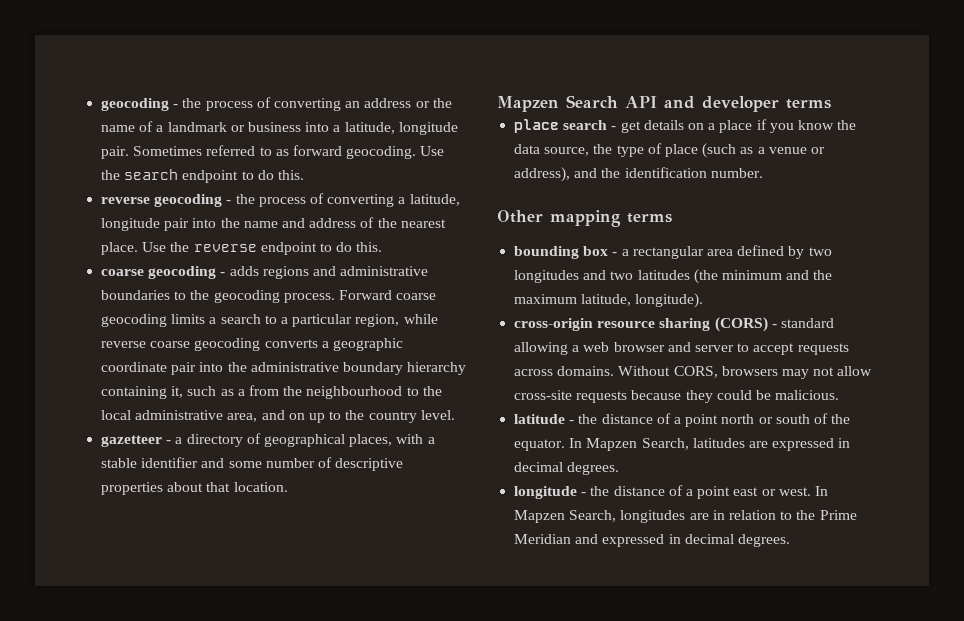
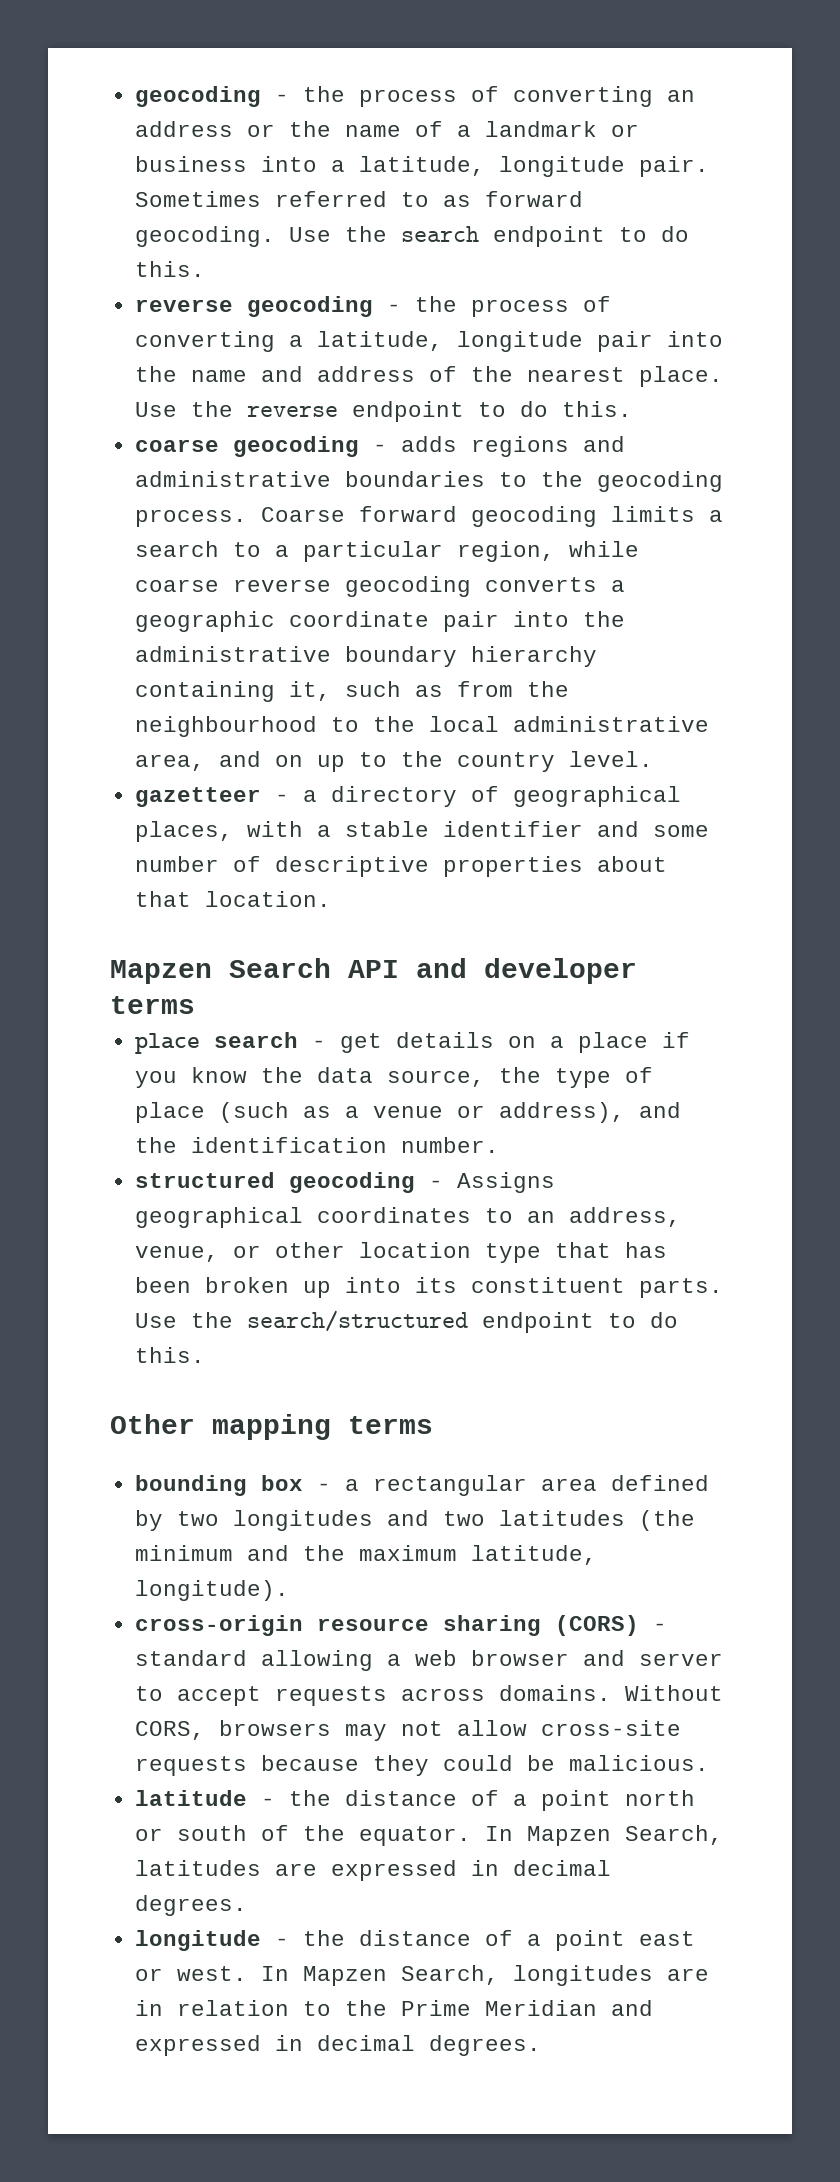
- Forward coarse geocoding limits a search to a particular region, while reverse coarse geocoding converts a geographic coordinate pair into the administrative boundary hierarchy containing it, such as a from the neighbourhood to the local administrative area, and on up to the country level.
+ Coarse forward geocoding limits a search to a particular region, while coarse reverse geocoding converts a geographic coordinate pair into the administrative boundary hierarchy containing it, such as from the neighbourhood to the local administrative area, and on up to the country level.
+ structured geocoding - Assigns geographical coordinates to an address, venue, or other location type that has been broken up into its constituent parts. Use the search/structured endpoint to do this.

